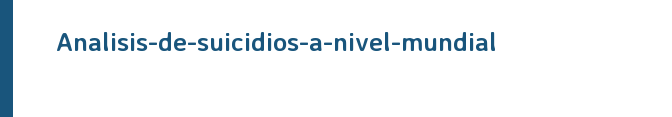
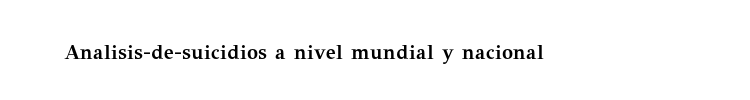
- Analisis-de-suicidios-a-nivel-mundial
+ Analisis-de-suicidios a nivel mundial y nacional

